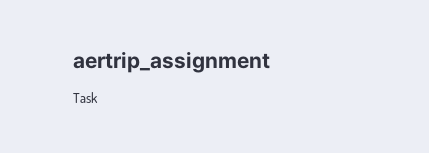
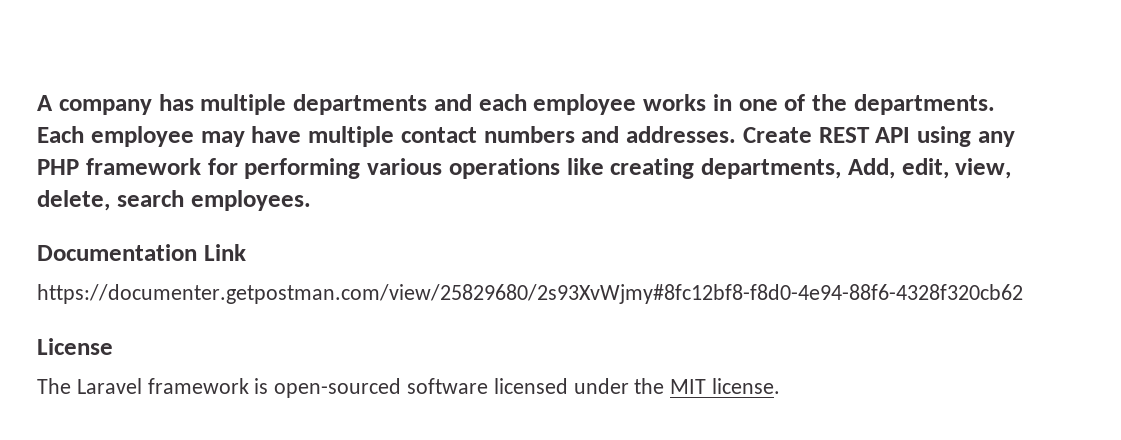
- aertrip_assignment
- Task
+ A company has multiple departments and each employee works in one of the departments. Each employee may have multiple contact numbers and addresses. Create REST API using any PHP framework for performing various operations like creating departments, Add, edit, view, delete, search employees.
+ Documentation Link
+ https://documenter.getpostman.com/view/25829680/2s93XvWjmy#8fc12bf8-f8d0-4e94-88f6-4328f320cb62
+ License
+ The Laravel framework is open-sourced software licensed under the MIT license.

